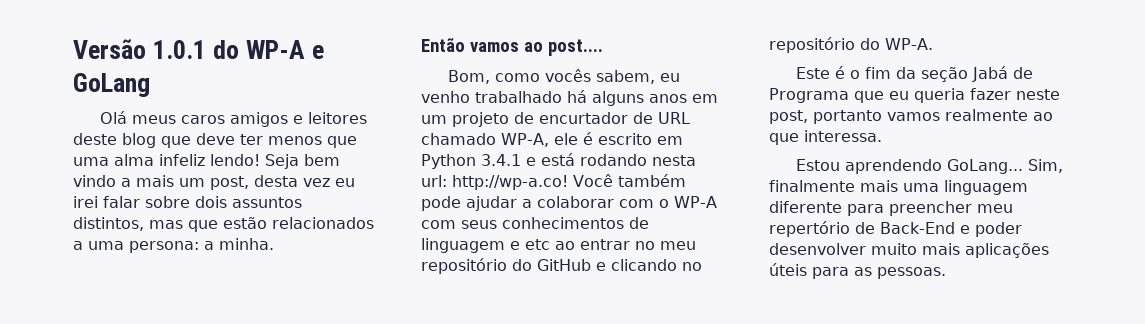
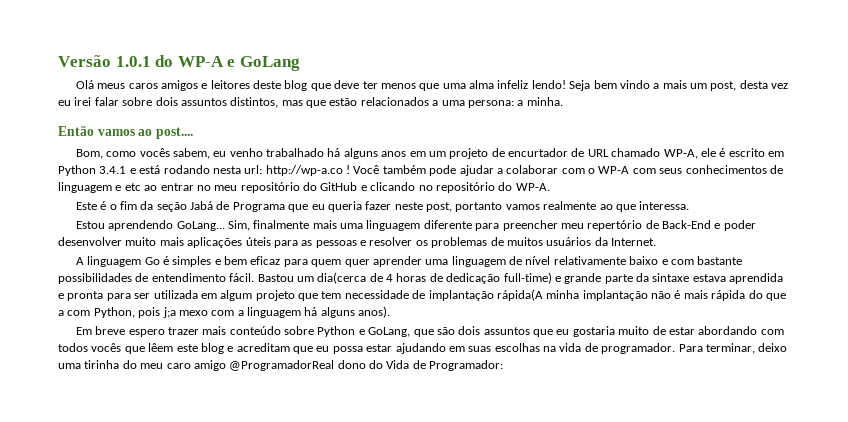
- Bom, como vocês sabem, eu venho trabalhado há alguns anos em um projeto de encurtador de URL chamado WP-A, ele é escrito em Python 3.4.1 e está rodando nesta url: http://wp-a.co!
+ Bom, como vocês sabem, eu venho trabalhado há alguns anos em um projeto de encurtador de URL chamado WP-A, ele é escrito em Python 3.4.1 e está rodando nesta url: http://wp-a.co !
- Sim, finalmente mais uma linguagem diferente para preencher meu repertório de Back-End e poder desenvolver muito mais aplicações úteis para as pessoas.
+ Sim, finalmente mais uma linguagem diferente para preencher meu repertório de Back-End e poder desenvolver muito mais aplicações úteis para as pessoas e resolver os problemas de muitos usuários da Internet.
+ A linguagem Go é simples e bem eficaz para quem quer aprender uma linguagem de nível relativamente baixo e com bastante possibilidades de entendimento fácil. Bastou um dia(cerca de 4 horas de dedicação full-time) e grande parte da sintaxe estava aprendida e pronta para ser utilizada em algum projeto que tem necessidade de implantação rápida(A minha implantação não é mais rápida do que a com Python, pois j;a mexo com a linguagem há alguns anos).
+ Em breve espero trazer mais conteúdo sobre Python e GoLang, que são dois assuntos que eu gostaria muito de estar abordando com todos vocês que lêem este blog e acreditam que eu possa estar ajudando em suas escolhas na vida de programador. Para terminar, deixo uma tirinha do meu caro amigo @ProgramadorReal dono do Vida de Programador:

